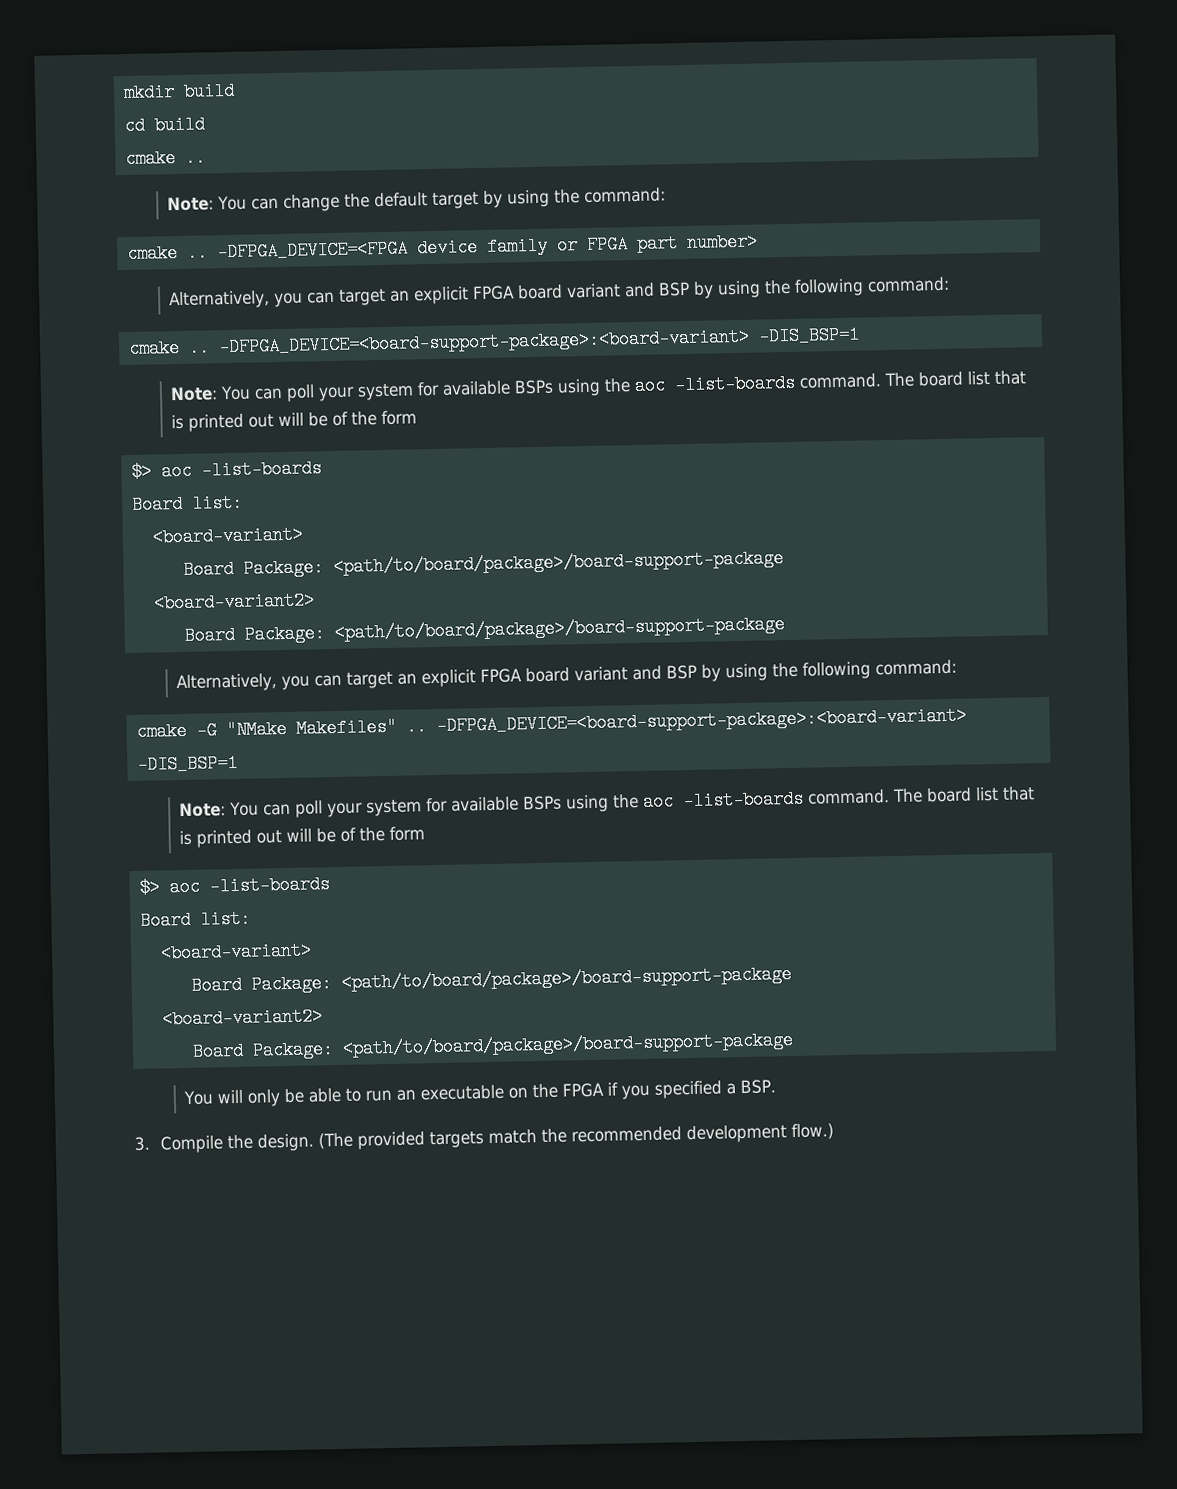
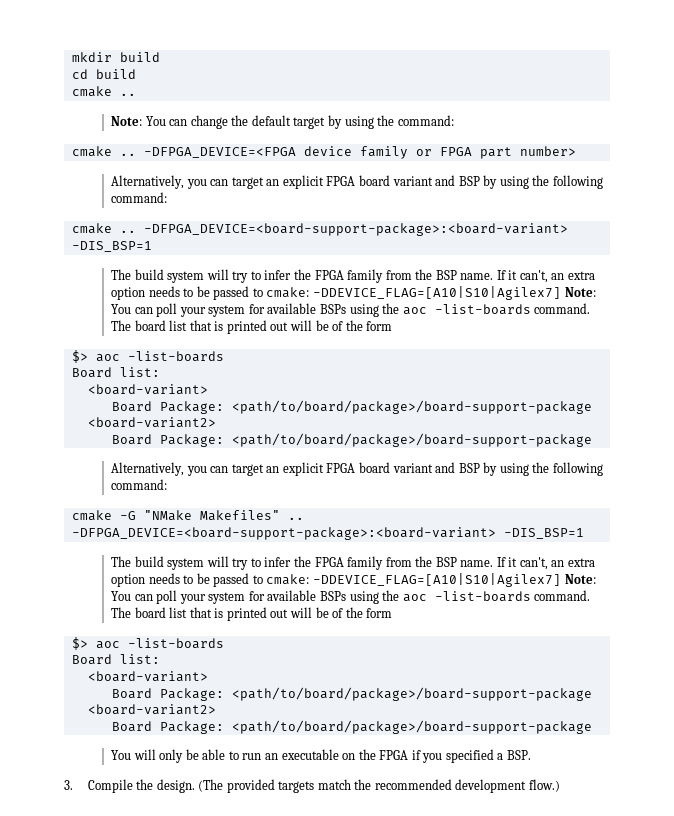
  cmake .. -DFPGA_DEVICE=<board-support-package>:<board-variant> -DIS_BSP=1
- Note: You can poll your system for available BSPs using the aoc -list-boards command.
+ The build system will try to infer the FPGA family from the BSP name. If it can't, an extra option needs to be passed to cmake: -DDEVICE_FLAG=[A10|S10|Agilex7] Note: You can poll your system for available BSPs using the aoc -list-boards command.
  cmake -G "NMake Makefiles" .. -DFPGA_DEVICE=<board-support-package>:<board-variant> -DIS_BSP=1
- Note: You can poll your system for available BSPs using the aoc -list-boards command.
+ The build system will try to infer the FPGA family from the BSP name. If it can't, an extra option needs to be passed to cmake: -DDEVICE_FLAG=[A10|S10|Agilex7] Note: You can poll your system for available BSPs using the aoc -list-boards command.

